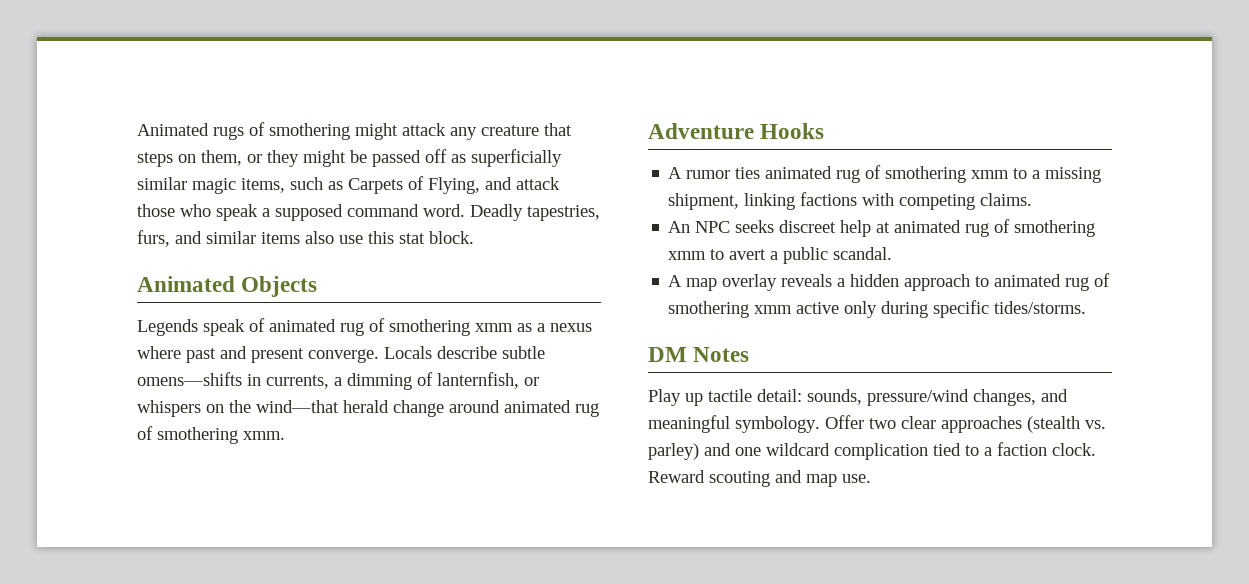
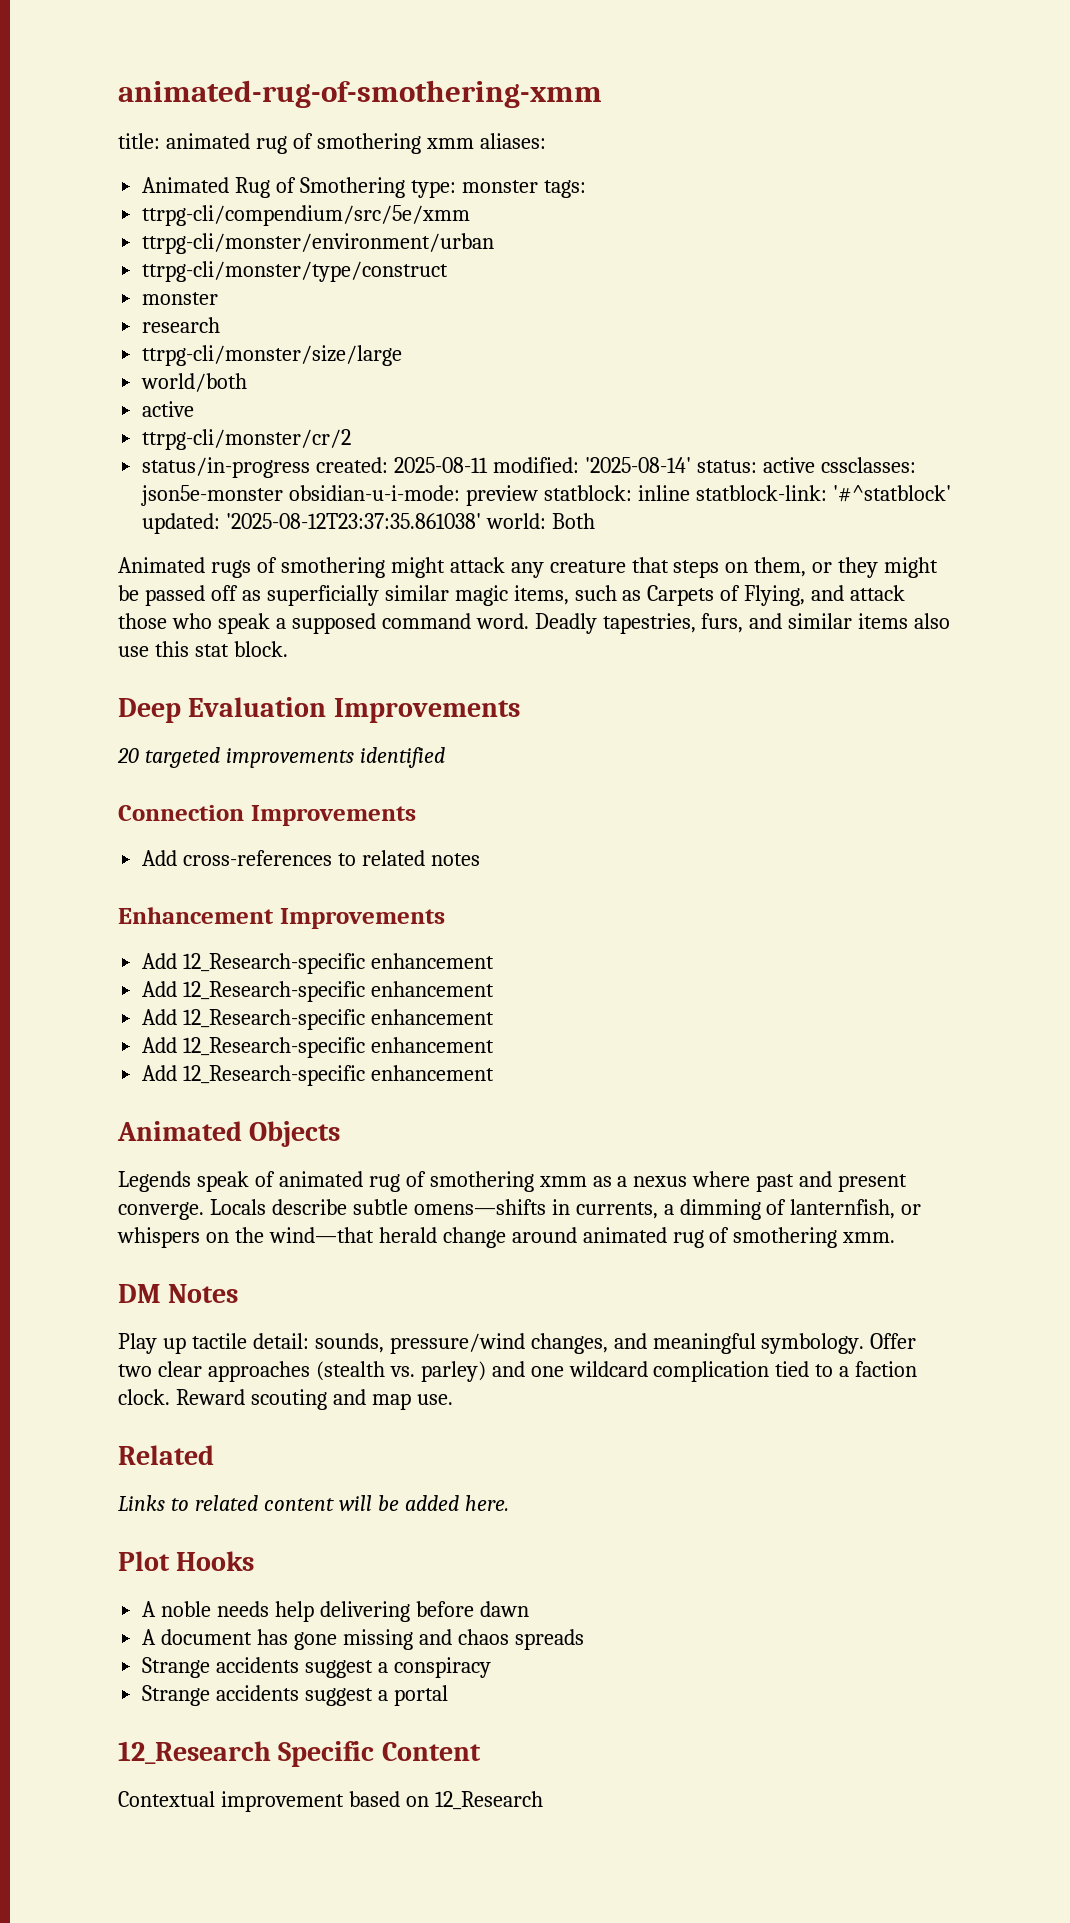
+ animated-rug-of-smothering-xmm
+ title: animated rug of smothering xmm aliases:
+ Animated Rug of Smothering type: monster tags:
+ ttrpg-cli/compendium/src/5e/xmm
+ ttrpg-cli/monster/environment/urban
+ ttrpg-cli/monster/type/construct
+ monster
+ research
+ ttrpg-cli/monster/size/large
+ world/both
+ active
+ ttrpg-cli/monster/cr/2
+ status/in-progress created: 2025-08-11 modified: '2025-08-14' status: active cssclasses: json5e-monster obsidian-u-i-mode: preview statblock: inline statblock-link: '#^statblock' updated: '2025-08-12T23:37:35.861038' world: Both
+ Deep Evaluation Improvements
+ 20 targeted improvements identified
+ Connection Improvements
+ Add cross-references to related notes
+ Enhancement Improvements
+ Add 12_Research-specific enhancement
+ Add 12_Research-specific enhancement
+ Add 12_Research-specific enhancement
+ Add 12_Research-specific enhancement
+ Add 12_Research-specific enhancement
- Adventure Hooks
- A rumor ties animated rug of smothering xmm to a missing shipment, linking factions with competing claims.
- An NPC seeks discreet help at animated rug of smothering xmm to avert a public scandal.
- A map overlay reveals a hidden approach to animated rug of smothering xmm active only during specific tides/storms.
+ Related
+ Links to related content will be added here.
+ Plot Hooks
+ A noble needs help delivering before dawn
+ A document has gone missing and chaos spreads
+ Strange accidents suggest a conspiracy
+ Strange accidents suggest a portal
+ 12_Research Specific Content
+ Contextual improvement based on 12_Research

